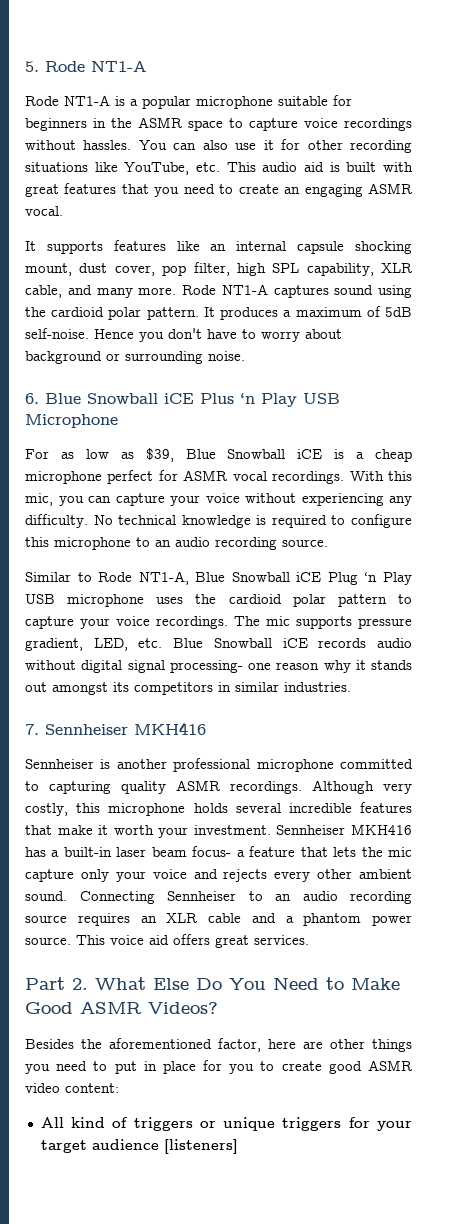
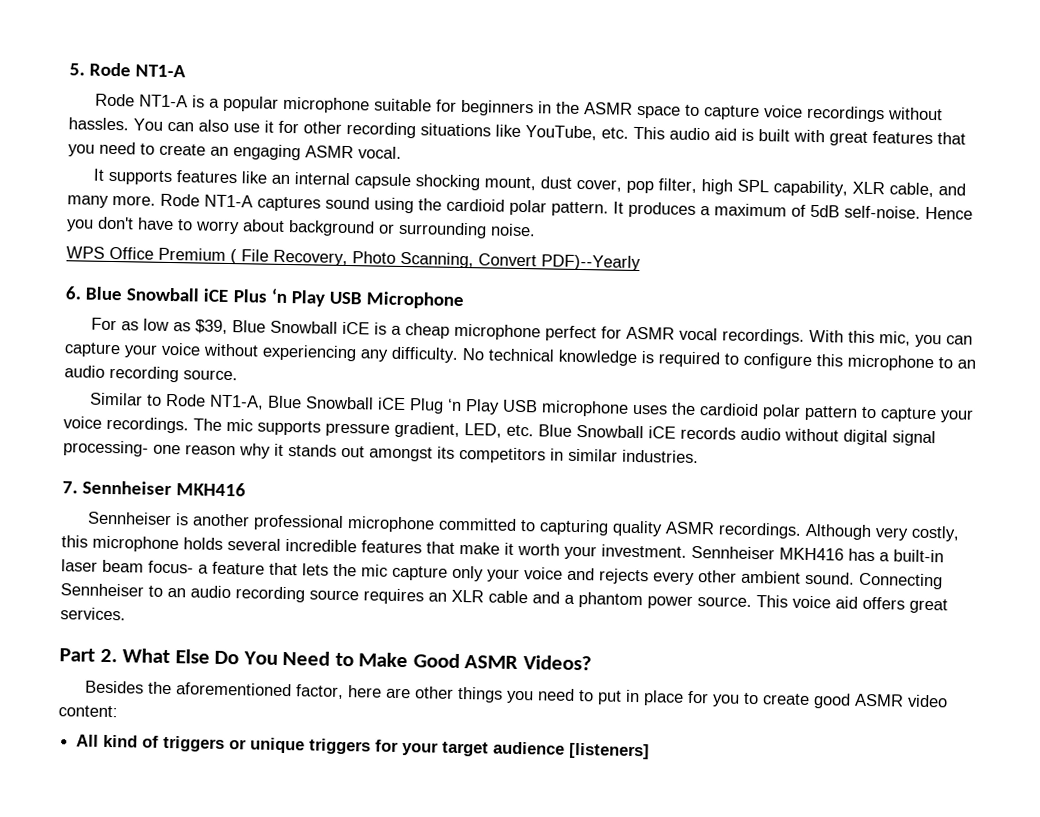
+ WPS Office Premium ( File Recovery, Photo Scanning, Convert PDF)--Yearly

